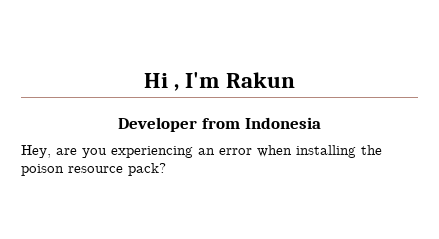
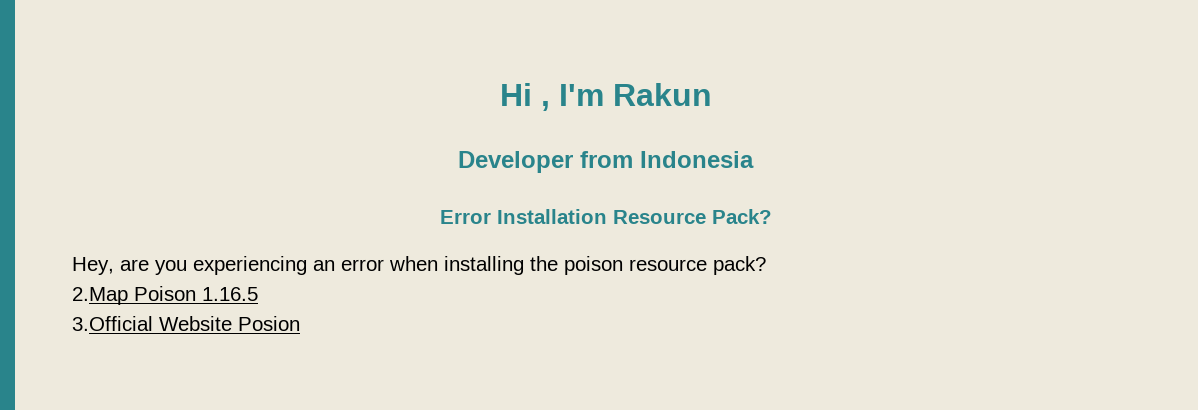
+ Error Installation Resource Pack?
+ 2.Map Poison 1.16.5
+ 3.Official Website Posion

